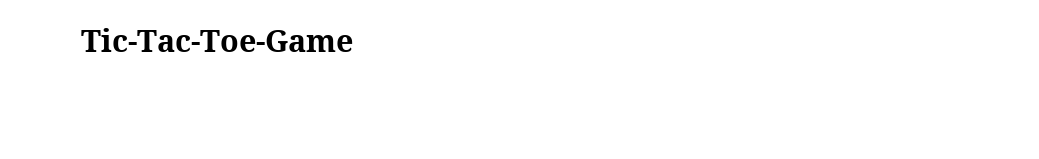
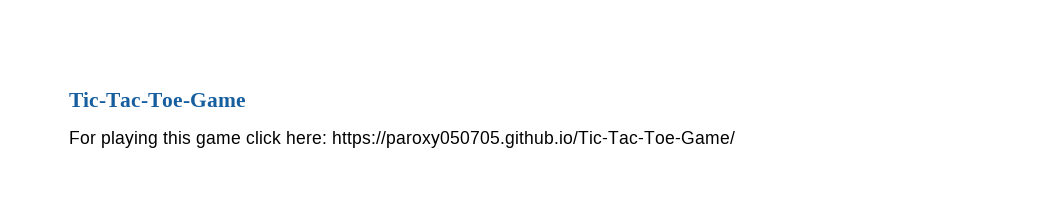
+ For playing this game click here: https://paroxy050705.github.io/Tic-Tac-Toe-Game/

